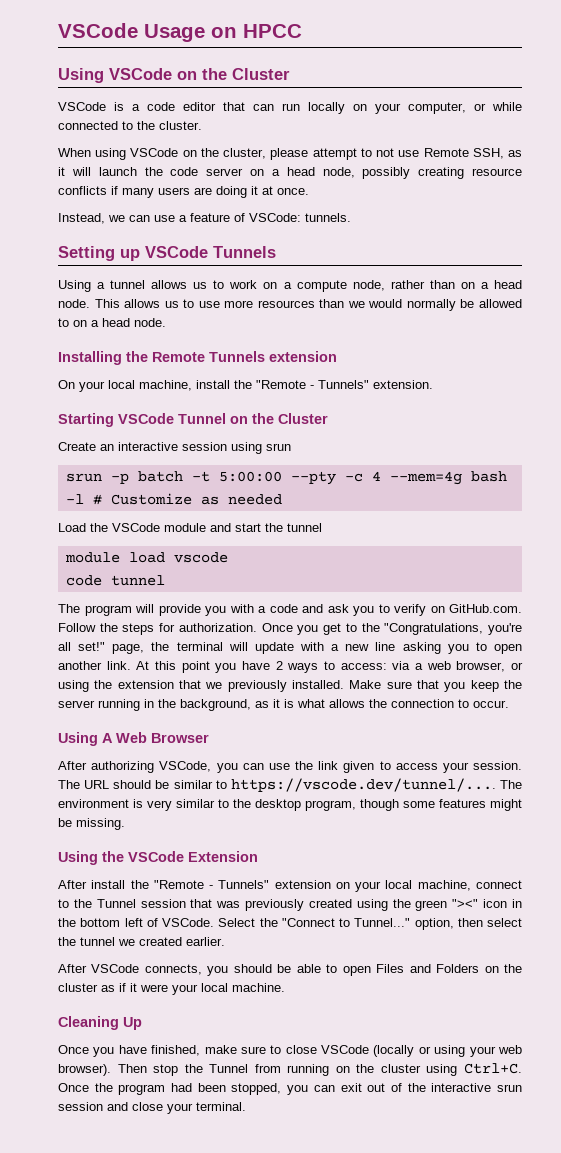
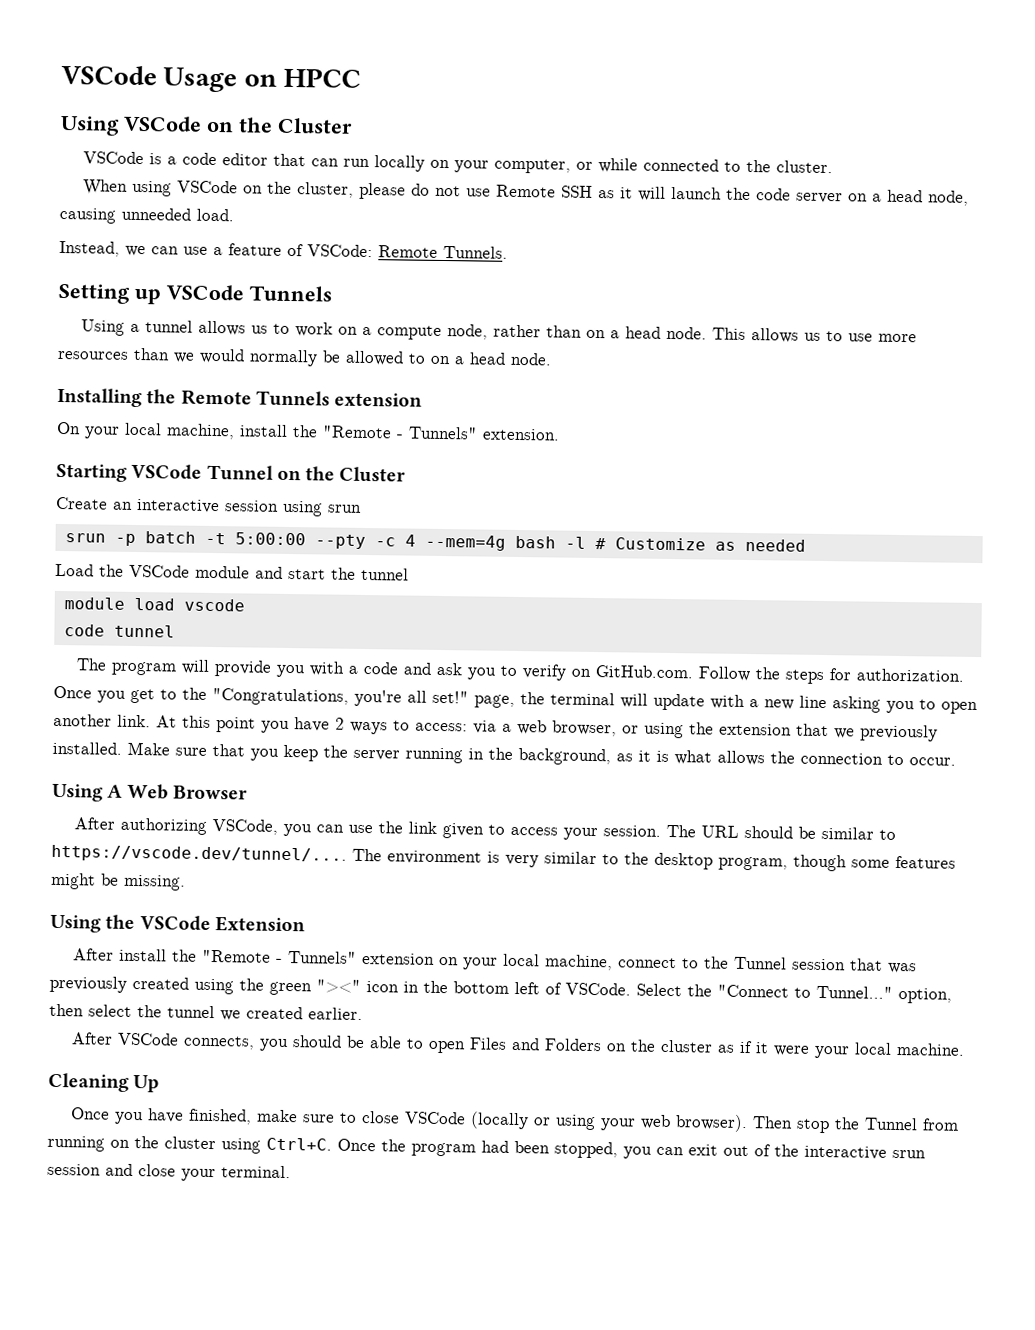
- When using VSCode on the cluster, please attempt to not use Remote SSH, as it will launch the code server on a head node, possibly creating resource conflicts if many users are doing it at once.
+ When using VSCode on the cluster, please do not use Remote SSH as it will launch the code server on a head node, causing unneeded load.
- Instead, we can use a feature of VSCode: tunnels.
+ Instead, we can use a feature of VSCode: Remote Tunnels.

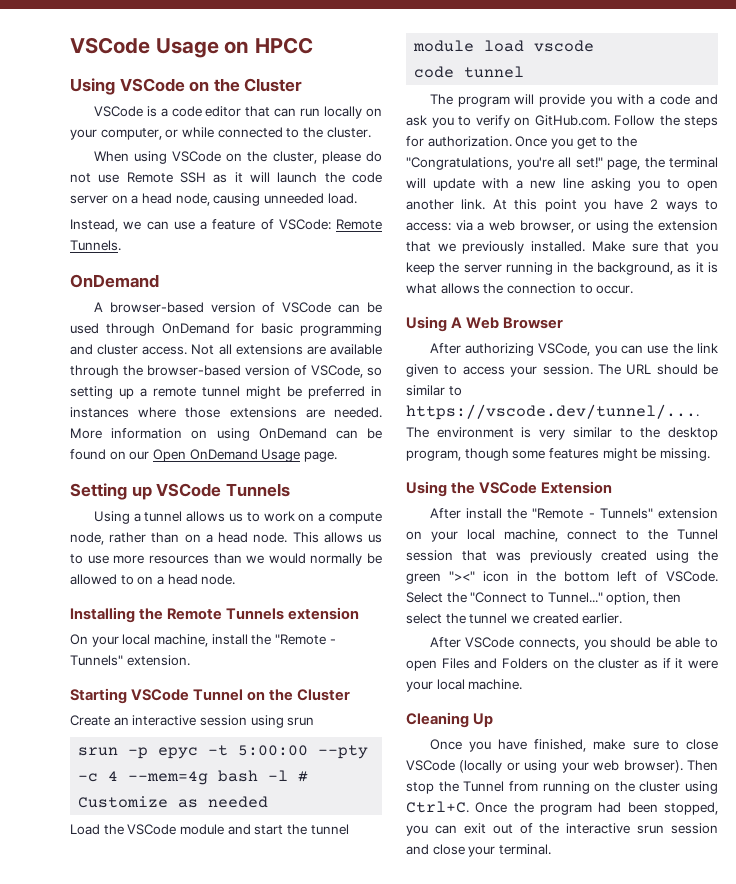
  Instead, we can use a feature of VSCode: Remote Tunnels.
+ OnDemand
+ A browser-based version of VSCode can be used through OnDemand for basic programming and cluster access. Not all extensions are available through the browser-based version of VSCode, so setting up a remote tunnel might be preferred in instances where those extensions are needed. More information on using OnDemand can be found on our Open OnDemand Usage page.
- srun -p batch -t 5:00:00 --pty -c 4 --mem=4g bash -l # Customize as needed
+ srun -p epyc -t 5:00:00 --pty -c 4 --mem=4g bash -l # Customize as needed

